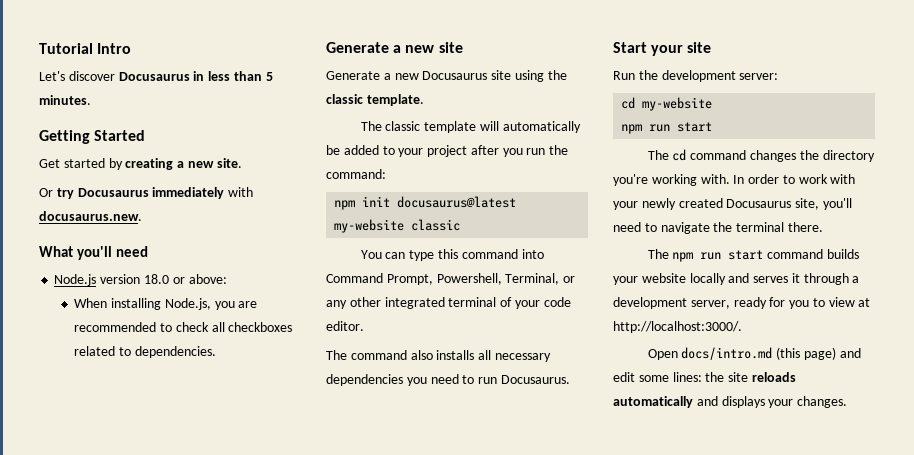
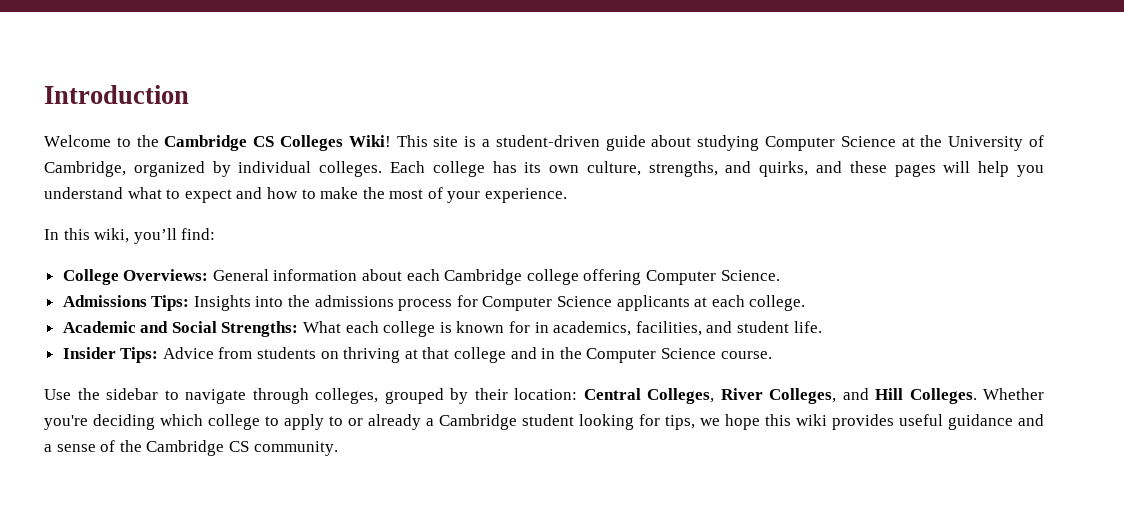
- Tutorial Intro
- Let's discover Docusaurus in less than 5 minutes.
- Getting Started
- Get started by creating a new site.
- Or try Docusaurus immediately with docusaurus.new.
- What you'll need
- Node.js version 18.0 or above:
- When installing Node.js, you are recommended to check all checkboxes related to dependencies.
- Generate a new site
- Generate a new Docusaurus site using the classic template.
- The classic template will automatically be added to your project after you run the command:
- npm init docusaurus@latest my-website classic
- You can type this command into Command Prompt, Powershell, Terminal, or any other integrated terminal of your code editor.
- The command also installs all necessary dependencies you need to run Docusaurus.
- Start your site
- Run the development server:
- cd my-website
- npm run start
- The cd command changes the directory you're working with. In order to work with your newly created Docusaurus site, you'll need to navigate the terminal there.
- The npm run start command builds your website locally and serves it through a development server, ready for you to view at http://localhost:3000/.
- Open docs/intro.md (this page) and edit some lines: the site reloads automatically and displays your changes.
+ Introduction
+ Welcome to the Cambridge CS Colleges Wiki! This site is a student-driven guide about studying Computer Science at the University of Cambridge, organized by individual colleges. Each college has its own culture, strengths, and quirks, and these pages will help you understand what to expect and how to make the most of your experience.
+ In this wiki, you’ll find:
+ College Overviews: General information about each Cambridge college offering Computer Science.
+ Admissions Tips: Insights into the admissions process for Computer Science applicants at each college.
+ Academic and Social Strengths: What each college is known for in academics, facilities, and student life.
+ Insider Tips: Advice from students on thriving at that college and in the Computer Science course.
+ Use the sidebar to navigate through colleges, grouped by their location: Central Colleges, River Colleges, and Hill Colleges. Whether you're deciding which college to apply to or already a Cambridge student looking for tips, we hope this wiki provides useful guidance and a sense of the Cambridge CS community.

